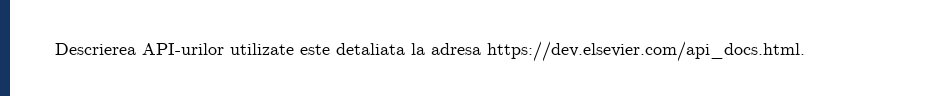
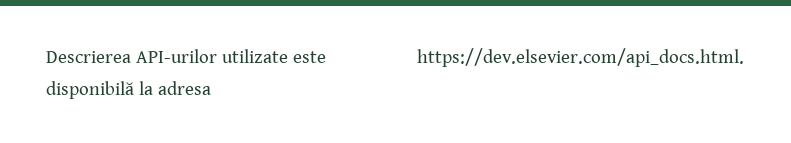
- Descrierea API-urilor utilizate este detaliata la adresa https://dev.elsevier.com/api_docs.html.
+ Descrierea API-urilor utilizate este disponibilă la adresa https://dev.elsevier.com/api_docs.html.

